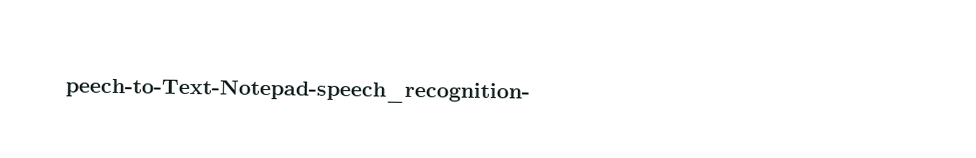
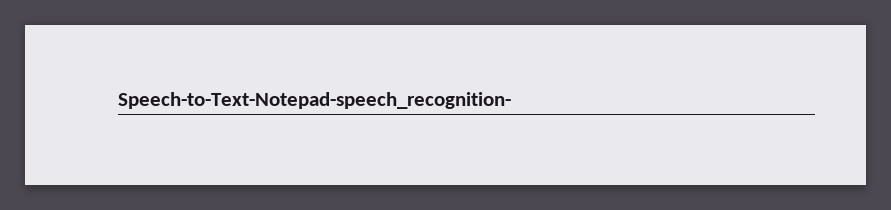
- peech-to-Text-Notepad-speech_recognition-
+ Speech-to-Text-Notepad-speech_recognition-

